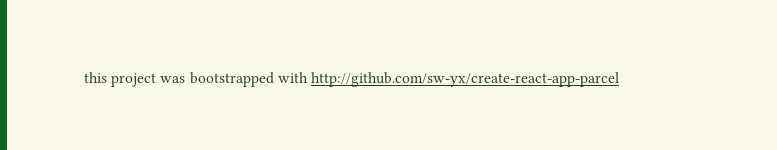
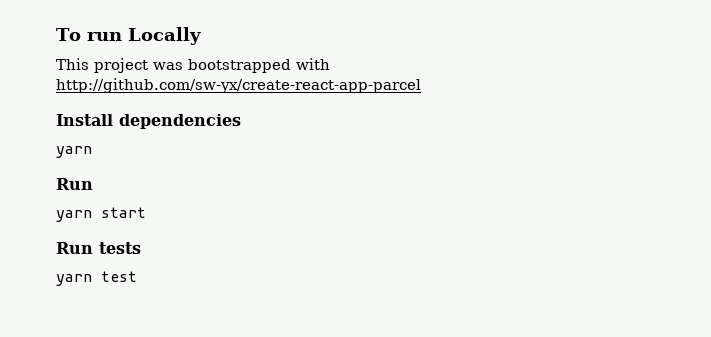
- this project was bootstrapped with http://github.com/sw-yx/create-react-app-parcel
+ To run Locally
+ This project was bootstrapped with http://github.com/sw-yx/create-react-app-parcel
+ Install dependencies
+ yarn
+ Run
+ yarn start
+ Run tests
+ yarn test

